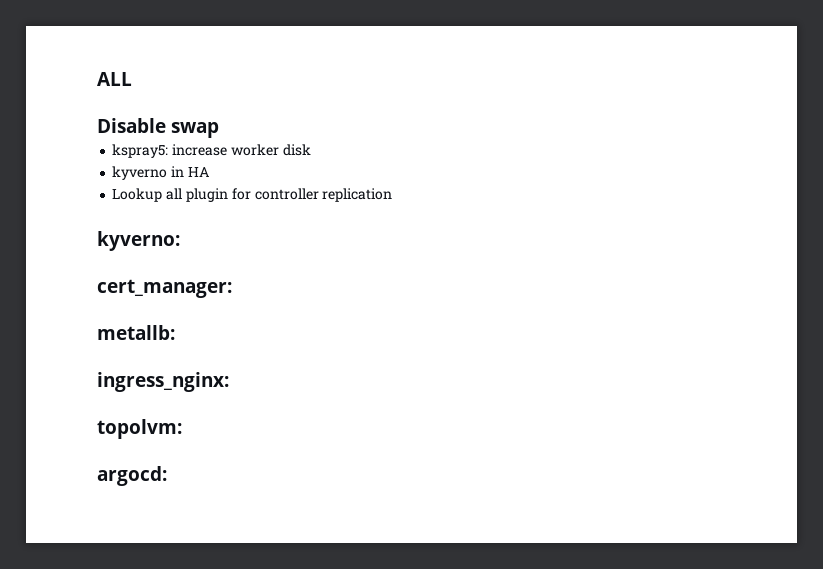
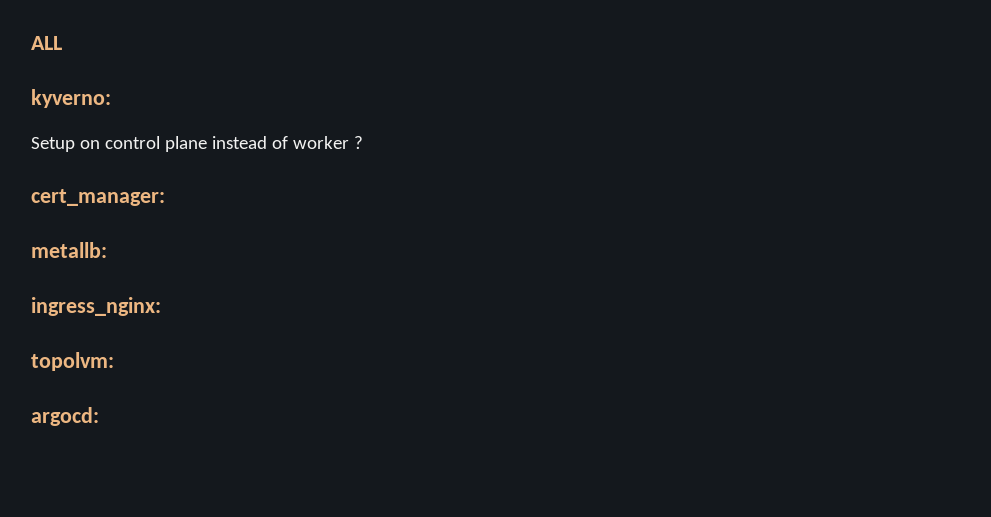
- Disable swap
- kspray5: increase worker disk
- kyverno in HA
- Lookup all plugin for controller replication
  kyverno:
+ Setup on control plane instead of worker ?

